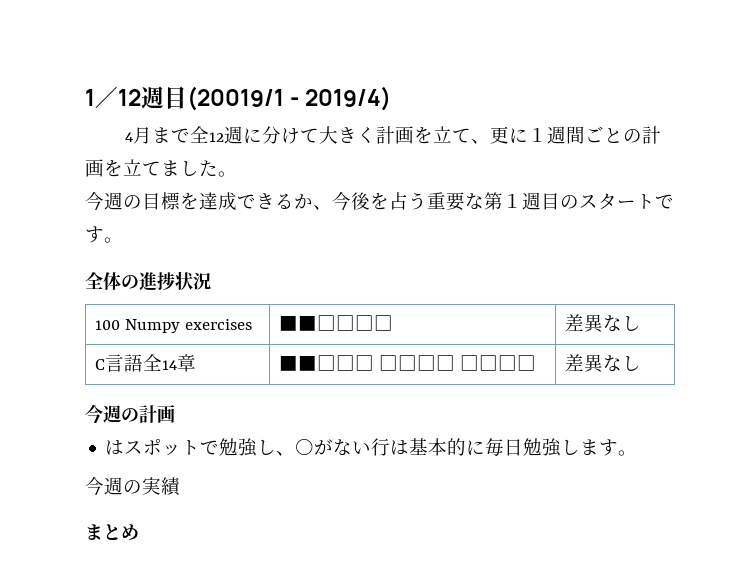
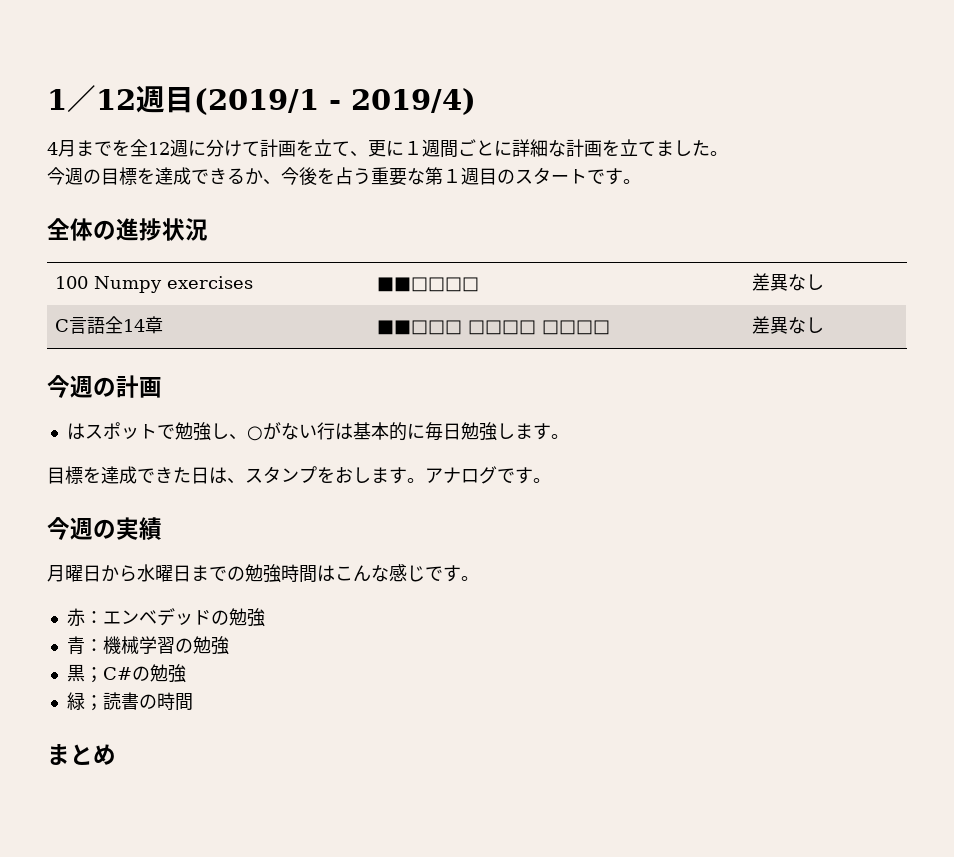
- 1／12週目(20019/1 - 2019/4)
+ 1／12週目(2019/1 - 2019/4)
- 4月まで全12週に分けて大きく計画を立て、更に１週間ごとの計画を立てました。
+ 4月までを全12週に分けて計画を立て、更に１週間ごとに詳細な計画を立てました。
+ 目標を達成できた日は、スタンプをおします。アナログです。
  今週の実績
+ 月曜日から水曜日までの勉強時間はこんな感じです。
+ 赤：エンベデッドの勉強
+ 青：機械学習の勉強
+ 黒；C#の勉強
+ 緑；読書の時間

